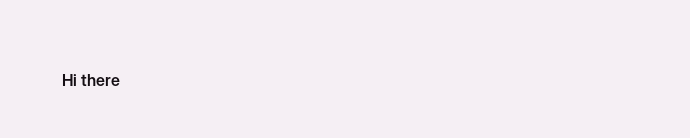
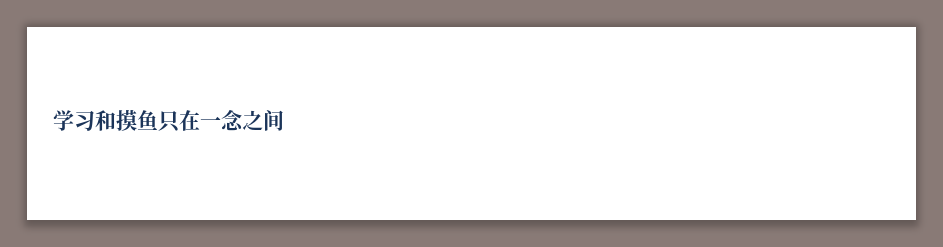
- Hi there
+ 学习和摸鱼只在一念之间

